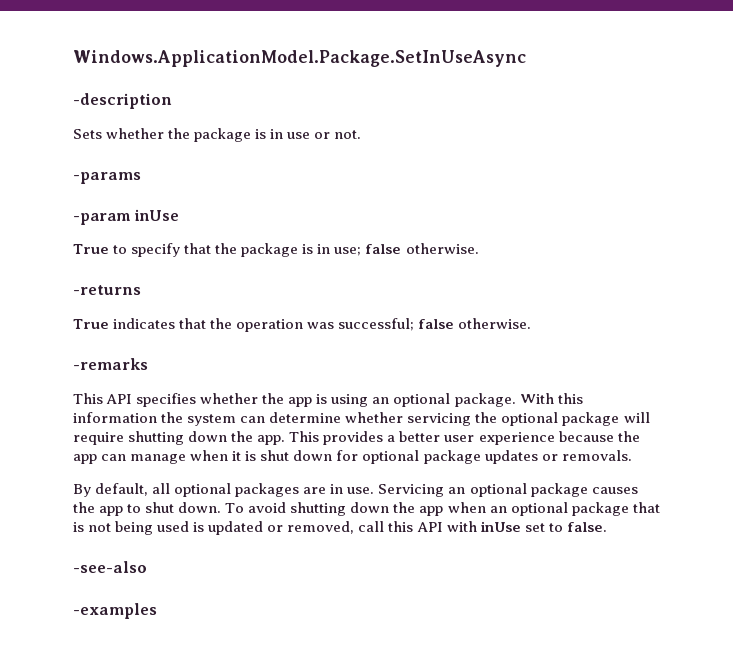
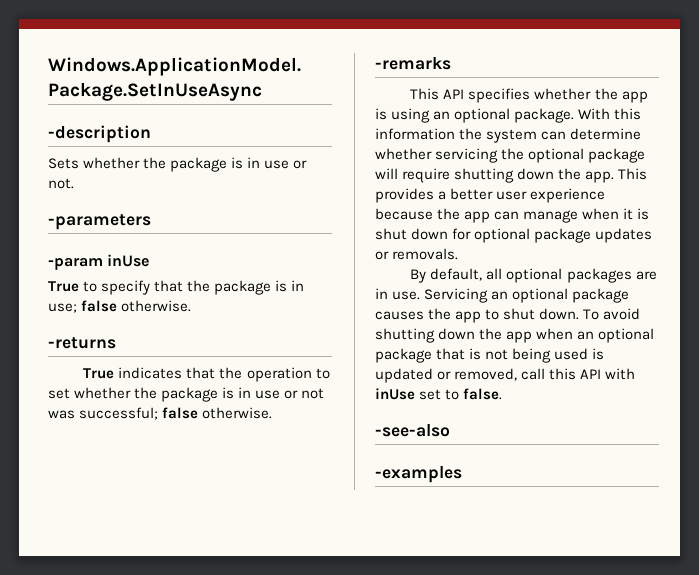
- -params
+ -parameters
- True indicates that the operation was successful; false otherwise.
+ True indicates that the operation to set whether the package is in use or not was successful; false otherwise.

